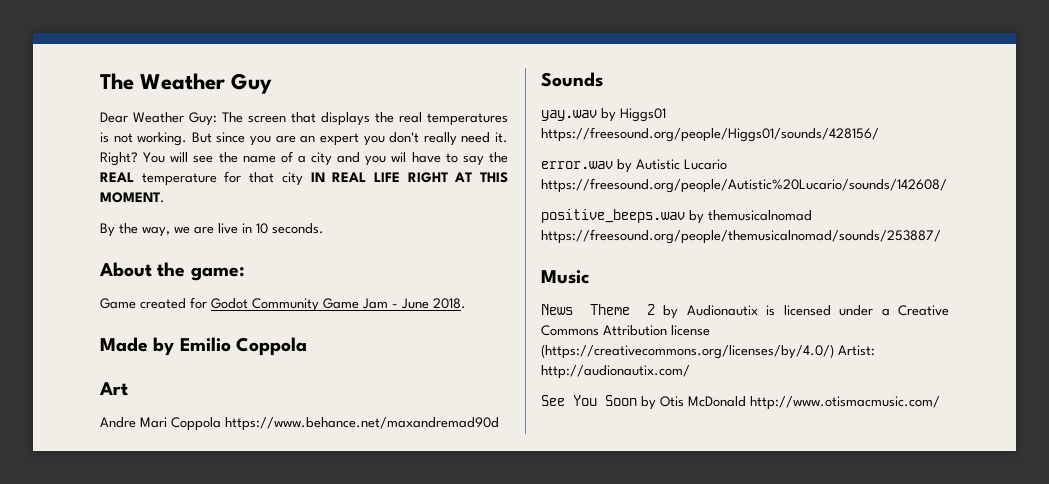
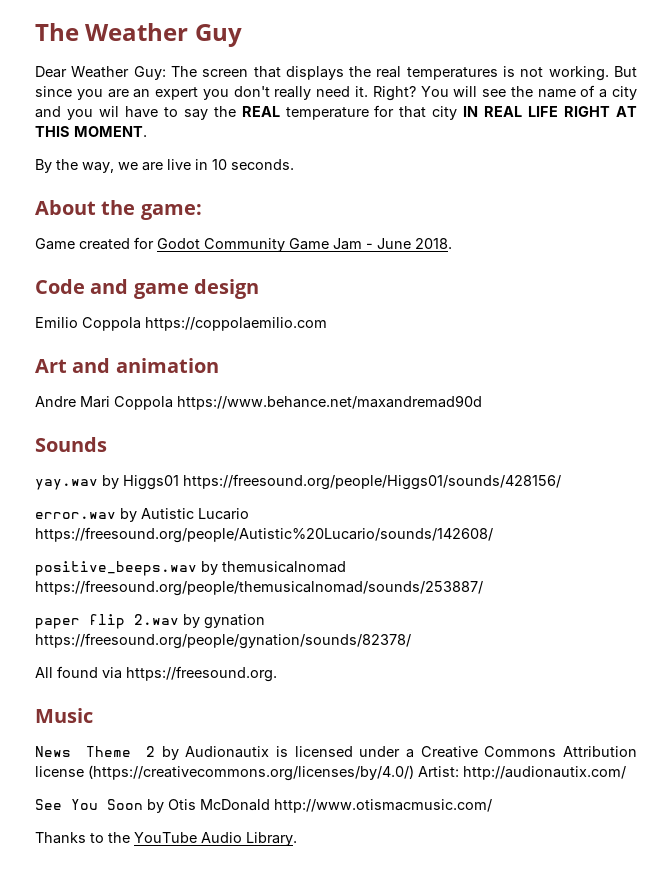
- Made by Emilio Coppola
+ Code and game design
+ Emilio Coppola https://coppolaemilio.com
- Art
+ Art and animation
+ paper flip 2.wav by gynation https://freesound.org/people/gynation/sounds/82378/
+ All found via https://freesound.org.
+ Thanks to the YouTube Audio Library.

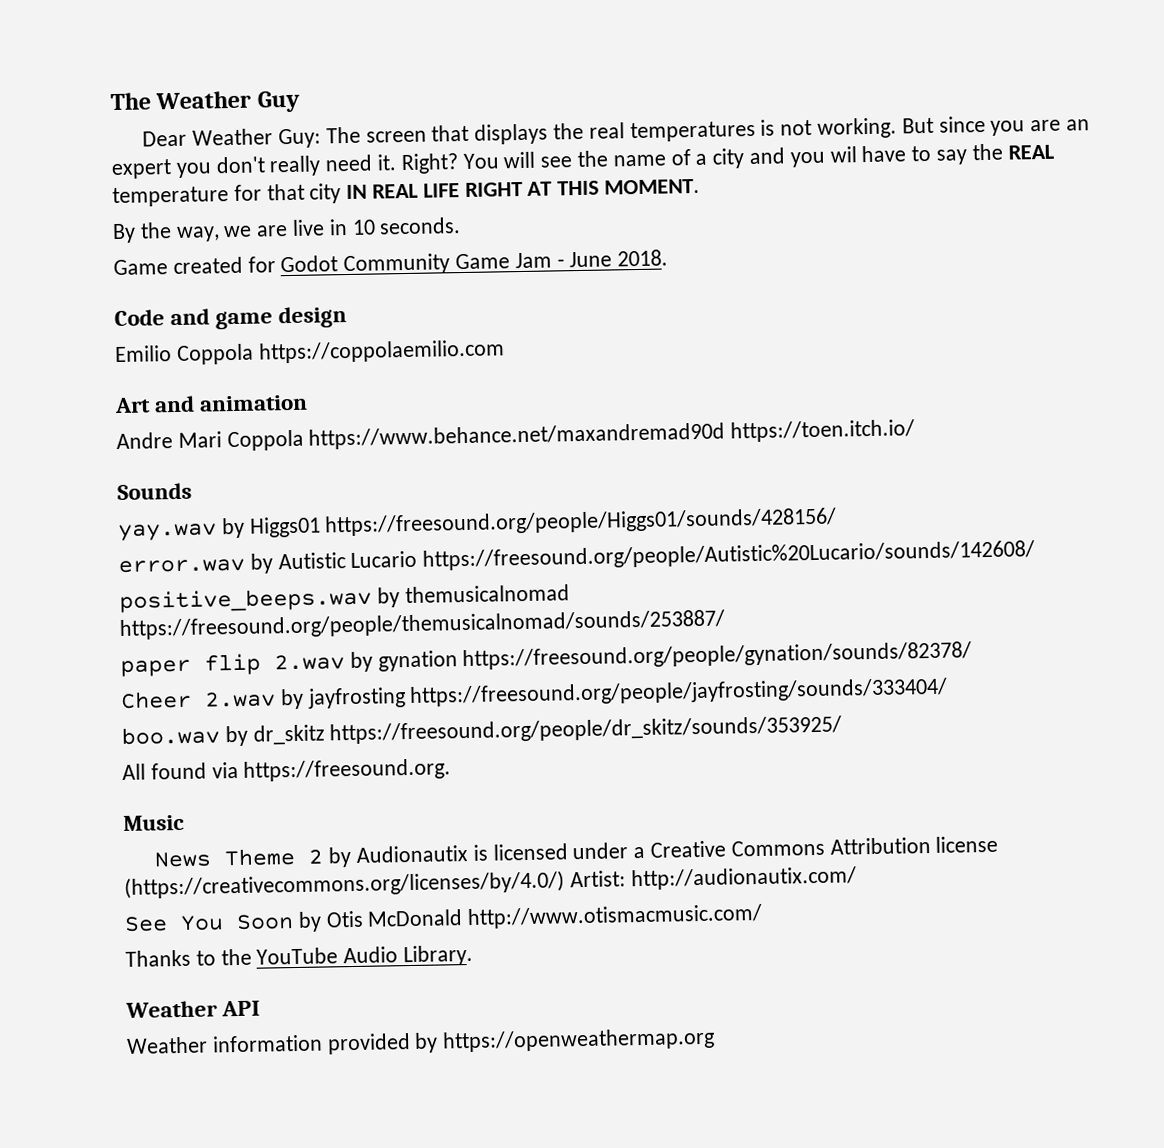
- About the game:
- Andre Mari Coppola https://www.behance.net/maxandremad90d
+ Andre Mari Coppola https://www.behance.net/maxandremad90d https://toen.itch.io/
+ Cheer 2.wav by jayfrosting https://freesound.org/people/jayfrosting/sounds/333404/
+ boo.wav by dr_skitz https://freesound.org/people/dr_skitz/sounds/353925/
+ Weather API
+ Weather information provided by https://openweathermap.org

